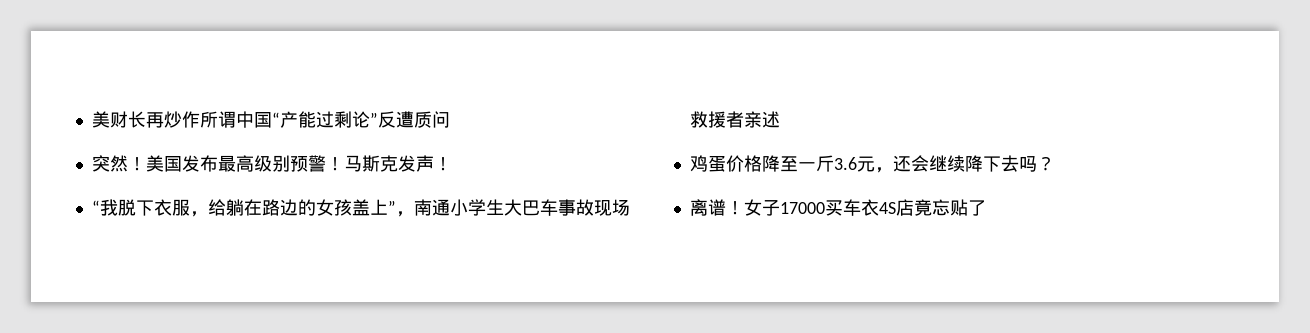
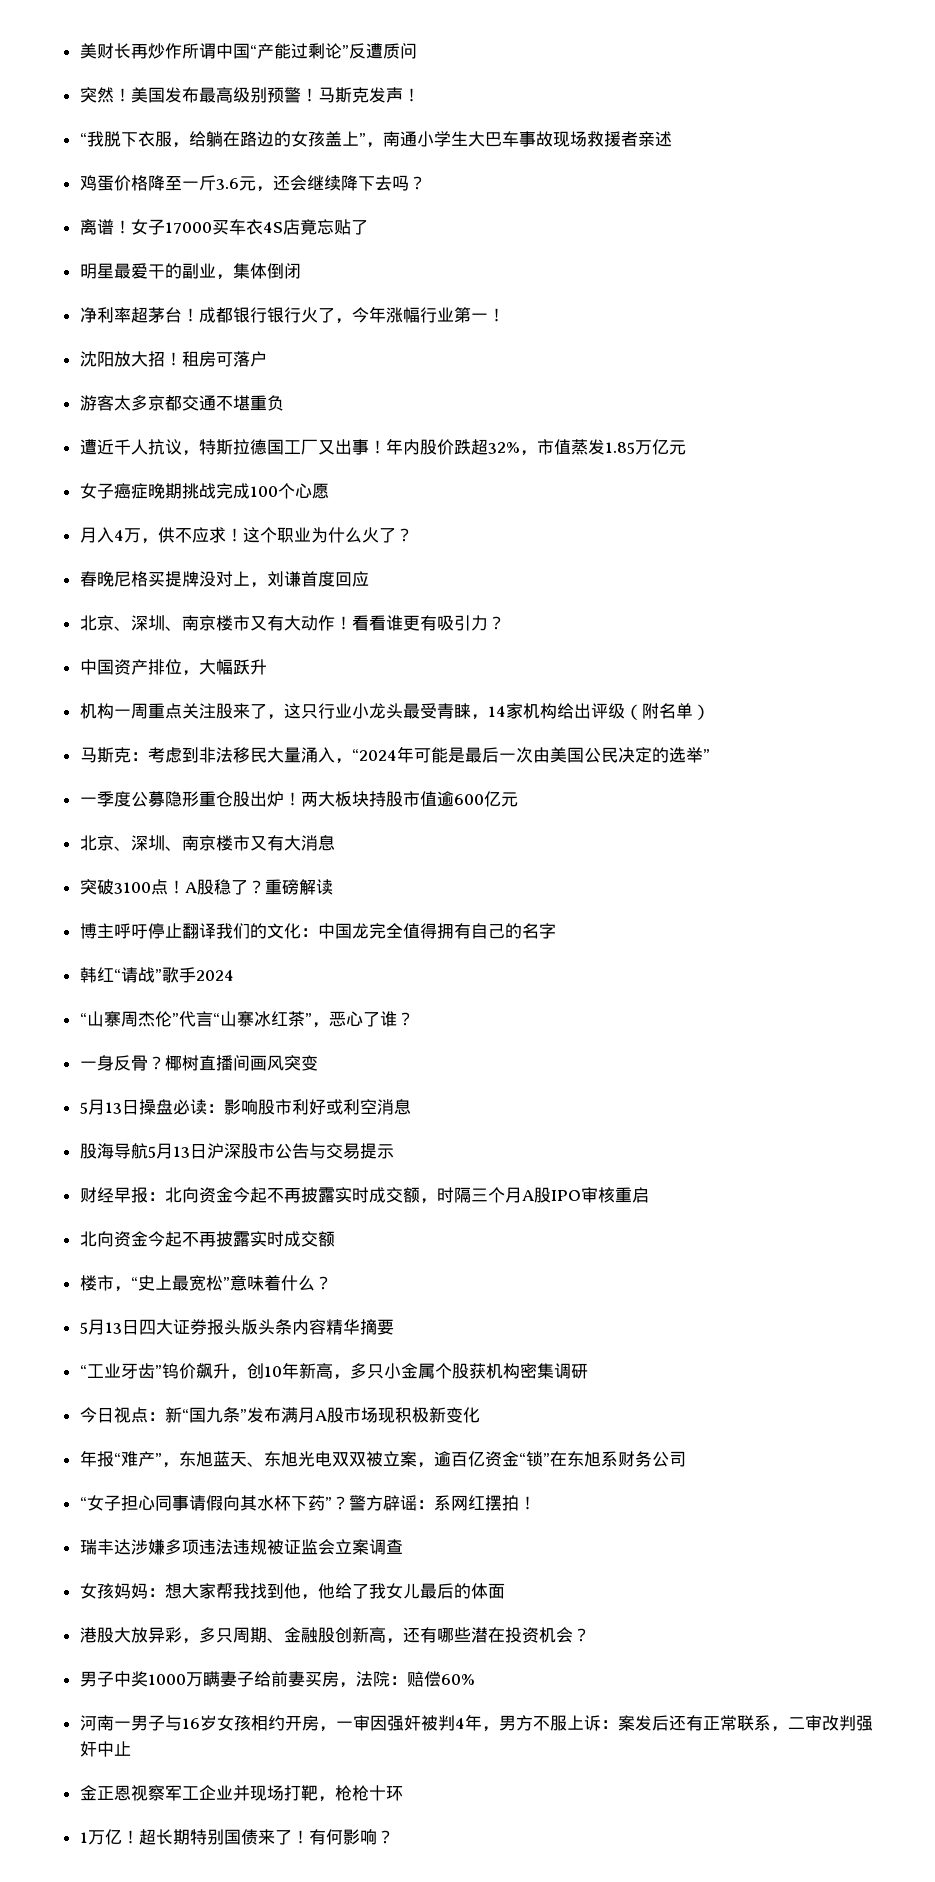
+ 明星最爱干的副业，集体倒闭
+ 净利率超茅台！成都银行银行火了，今年涨幅行业第一！
+ 沈阳放大招！租房可落户
+ 游客太多京都交通不堪重负
+ 遭近千人抗议，特斯拉德国工厂又出事！年内股价跌超32%，市值蒸发1.85万亿元
+ 女子癌症晚期挑战完成100个心愿
+ 月入4万，供不应求！这个职业为什么火了？
+ 春晚尼格买提牌没对上，刘谦首度回应
+ 北京、深圳、南京楼市又有大动作！看看谁更有吸引力？
+ 中国资产排位，大幅跃升
+ 机构一周重点关注股来了，这只行业小龙头最受青睐，14家机构给出评级（附名单）
+ 马斯克：考虑到非法移民大量涌入，“2024年可能是最后一次由美国公民决定的选举”
+ 一季度公募隐形重仓股出炉！两大板块持股市值逾600亿元
+ 北京、深圳、南京楼市又有大消息
+ 突破3100点！A股稳了？重磅解读
+ 博主呼吁停止翻译我们的文化：中国龙完全值得拥有自己的名字
+ 韩红“请战”歌手2024
+ “山寨周杰伦”代言“山寨冰红茶”，恶心了谁？
+ 一身反骨？椰树直播间画风突变
+ 5月13日操盘必读：影响股市利好或利空消息
+ 股海导航5月13日沪深股市公告与交易提示
+ 财经早报：北向资金今起不再披露实时成交额，时隔三个月A股IPO审核重启
+ 北向资金今起不再披露实时成交额
+ 楼市，“史上最宽松”意味着什么？
+ 5月13日四大证券报头版头条内容精华摘要
+ “工业牙齿”钨价飙升，创10年新高，多只小金属个股获机构密集调研
+ 今日视点：新“国九条”发布满月A股市场现积极新变化
+ 年报“难产”，东旭蓝天、东旭光电双双被立案，逾百亿资金“锁”在东旭系财务公司
+ “女子担心同事请假向其水杯下药”？警方辟谣：系网红摆拍！
+ 瑞丰达涉嫌多项违法违规被证监会立案调查
+ 女孩妈妈：想大家帮我找到他，他给了我女儿最后的体面
+ 港股大放异彩，多只周期、金融股创新高，还有哪些潜在投资机会？
+ 男子中奖1000万瞒妻子给前妻买房，法院：赔偿60%
+ 河南一男子与16岁女孩相约开房，一审因强奸被判4年，男方不服上诉：案发后还有正常联系，二审改判强奸中止
+ 金正恩视察军工企业并现场打靶，枪枪十环
+ 1万亿！超长期特别国债来了！有何影响？

